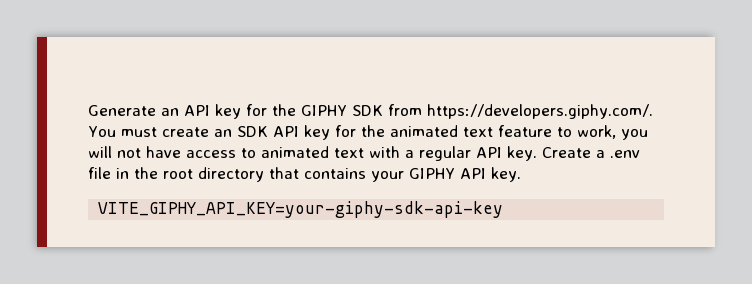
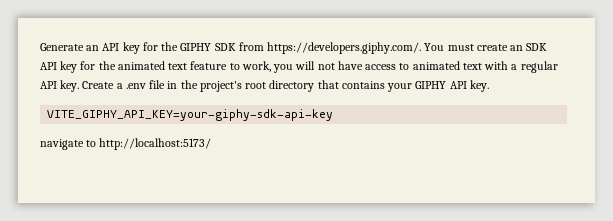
- Create a .env file in the root directory that contains your GIPHY API key.
+ Create a .env file in the project's root directory that contains your GIPHY API key.
+ navigate to http://localhost:5173/

